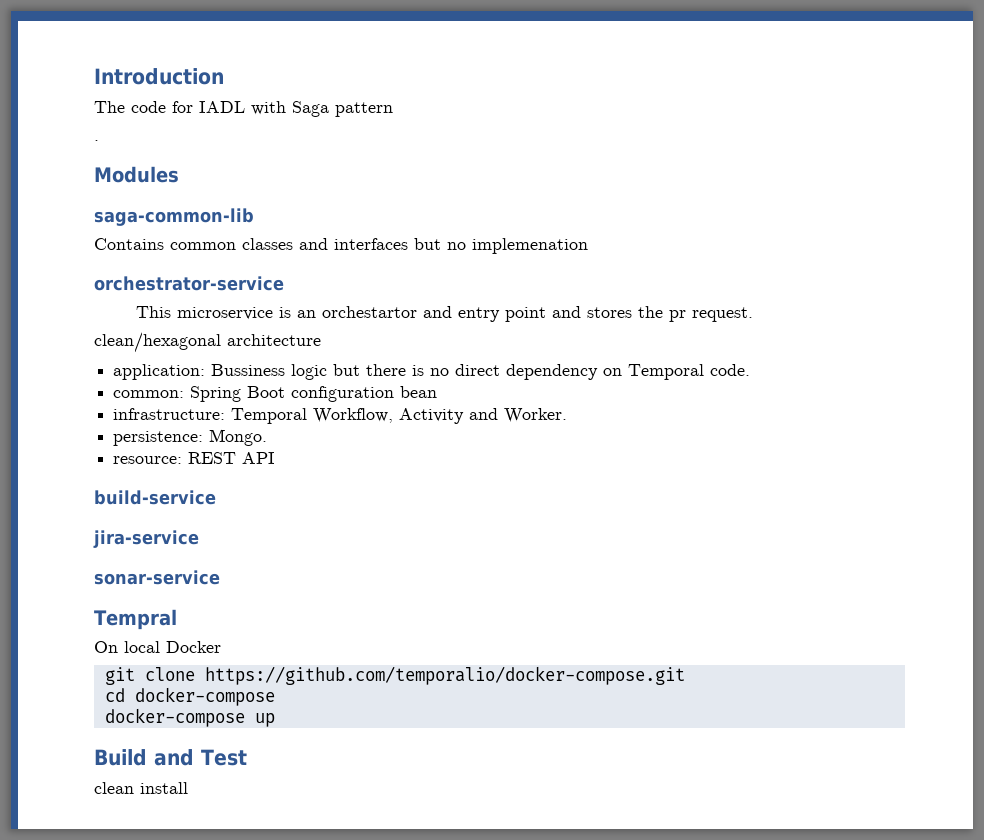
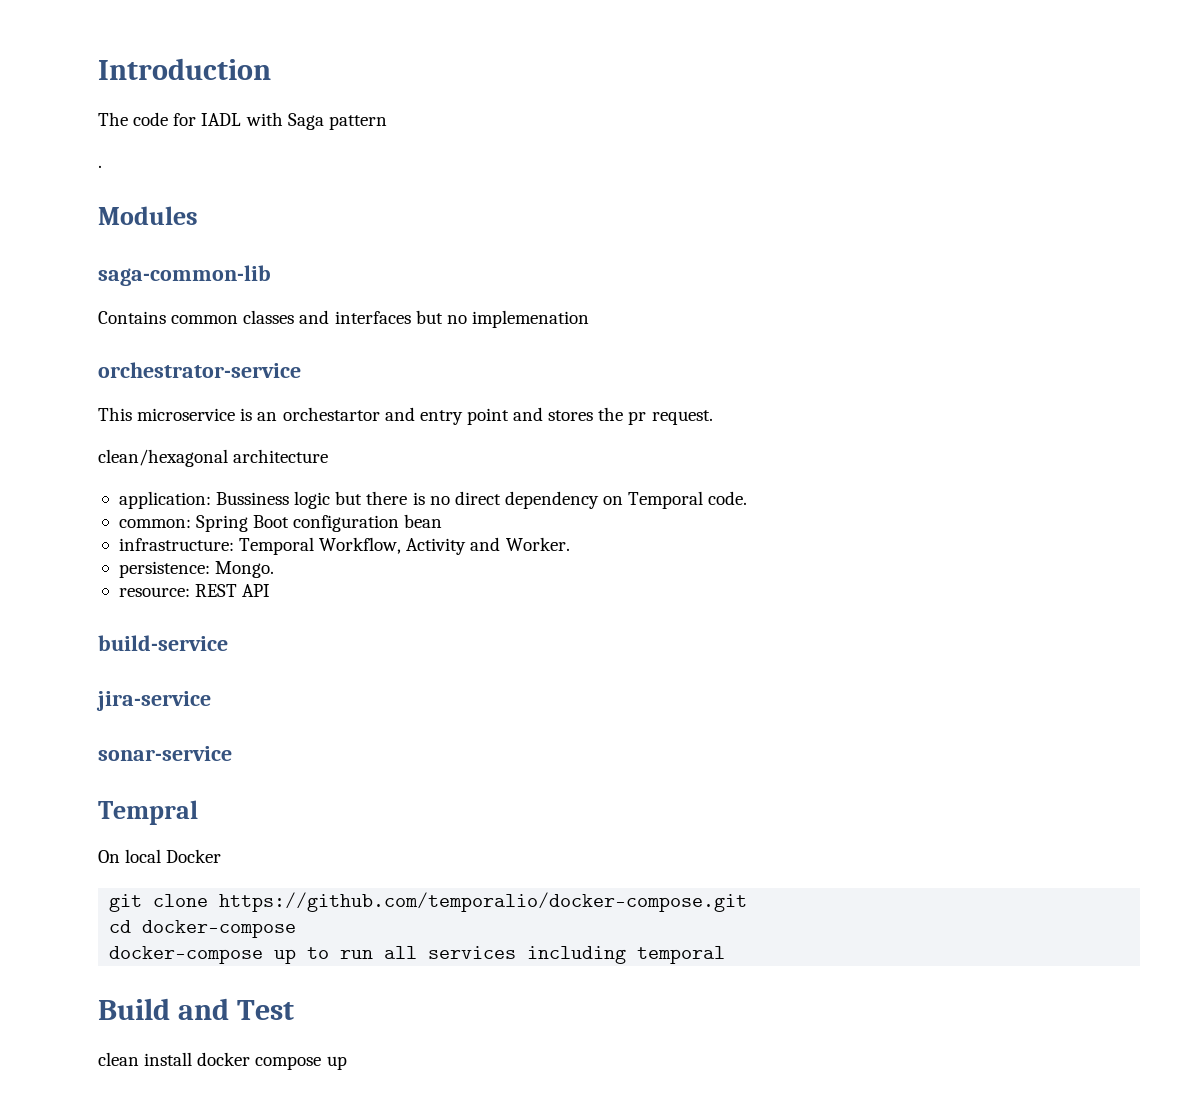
- docker-compose up
+ docker-compose up to run all services including temporal
- clean install
+ clean install docker compose up

